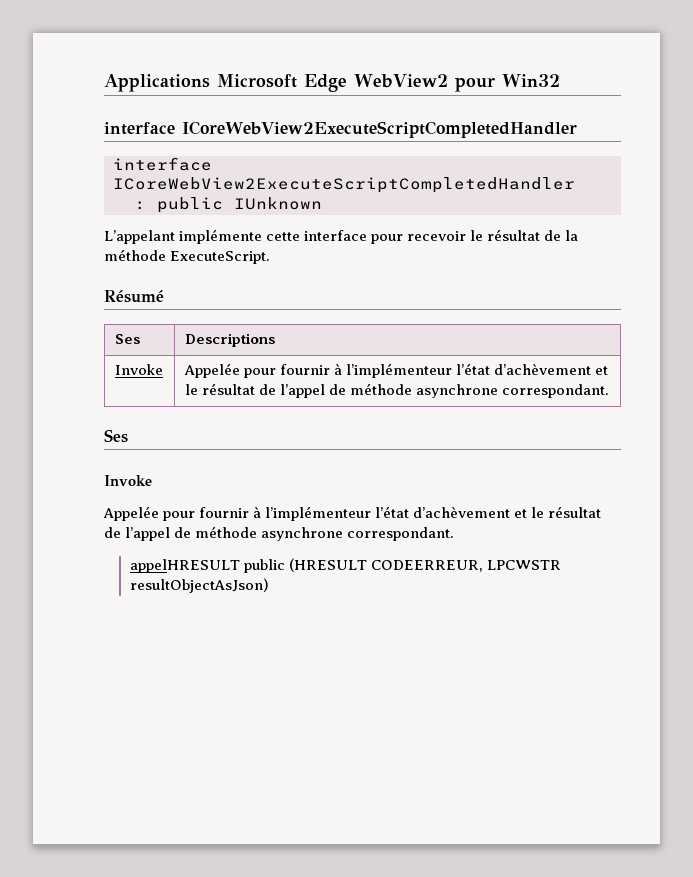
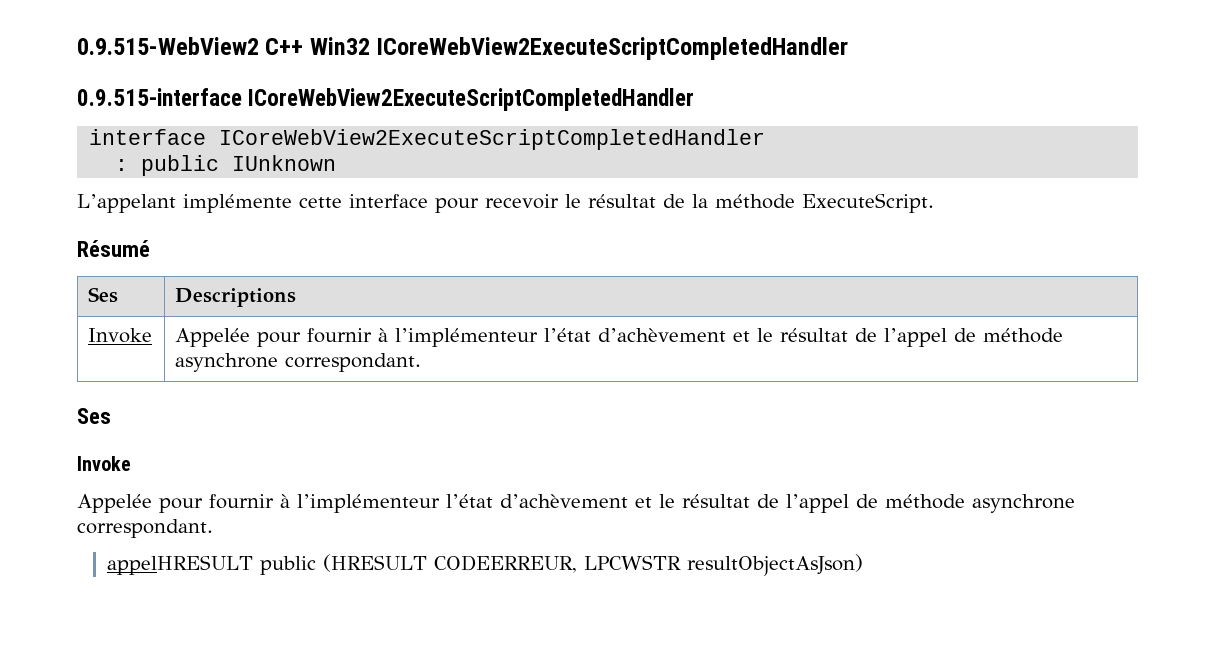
- Applications Microsoft Edge WebView2 pour Win32
- interface ICoreWebView2ExecuteScriptCompletedHandler
+ 0.9.515-WebView2 C++ Win32 ICoreWebView2ExecuteScriptCompletedHandler
+ 0.9.515-interface ICoreWebView2ExecuteScriptCompletedHandler

